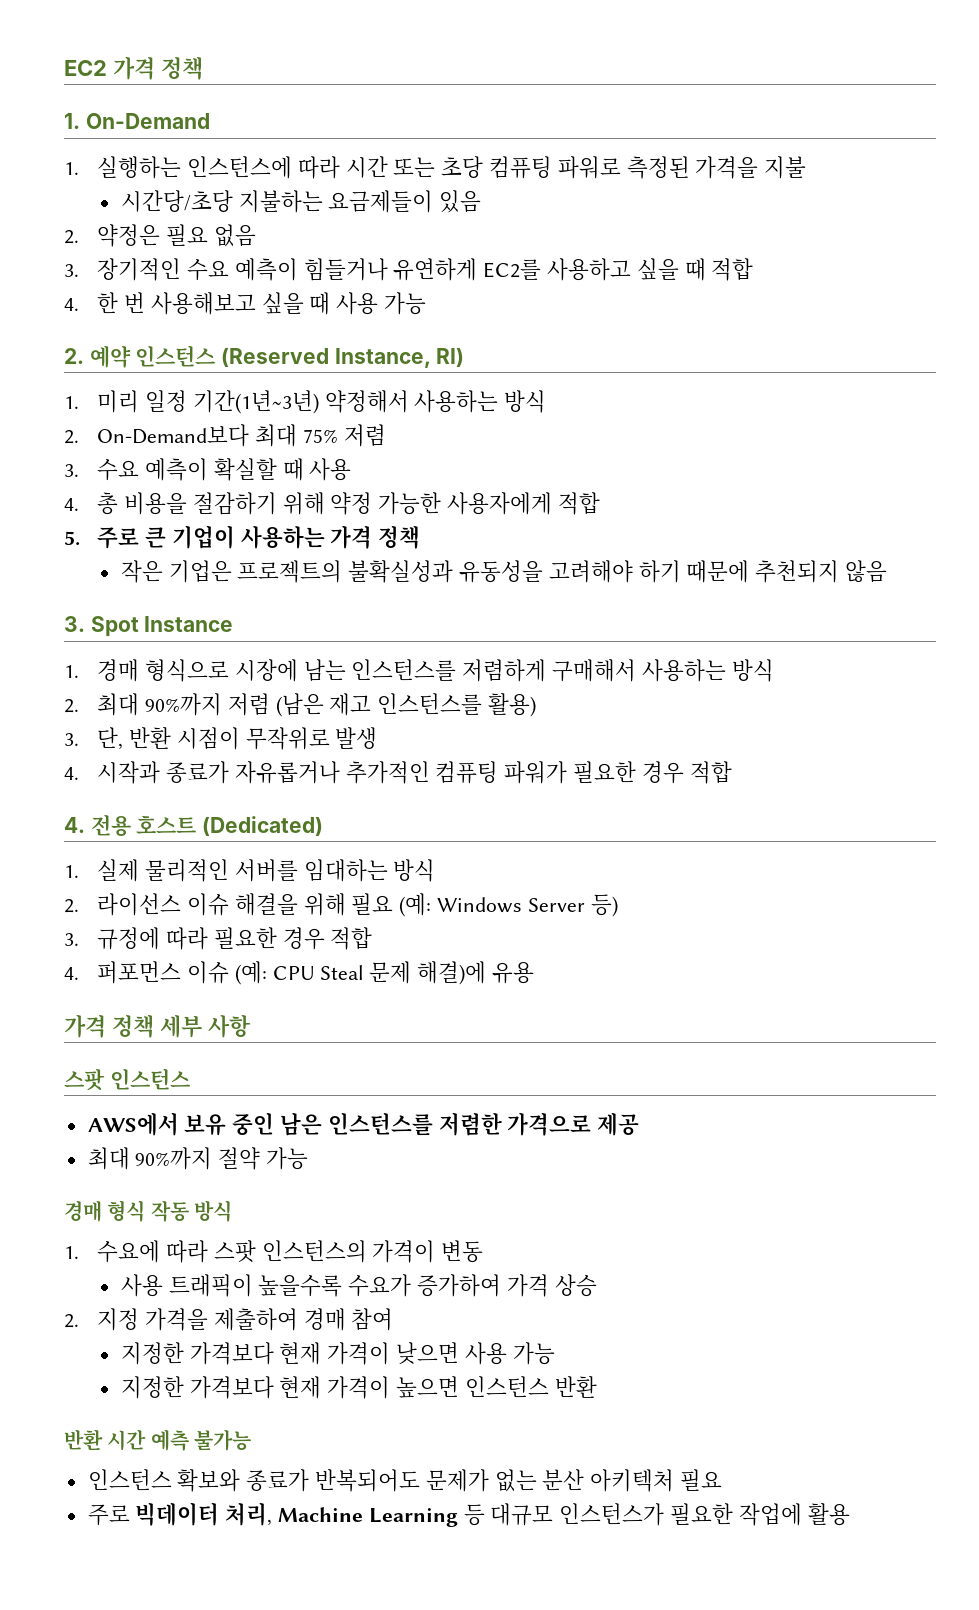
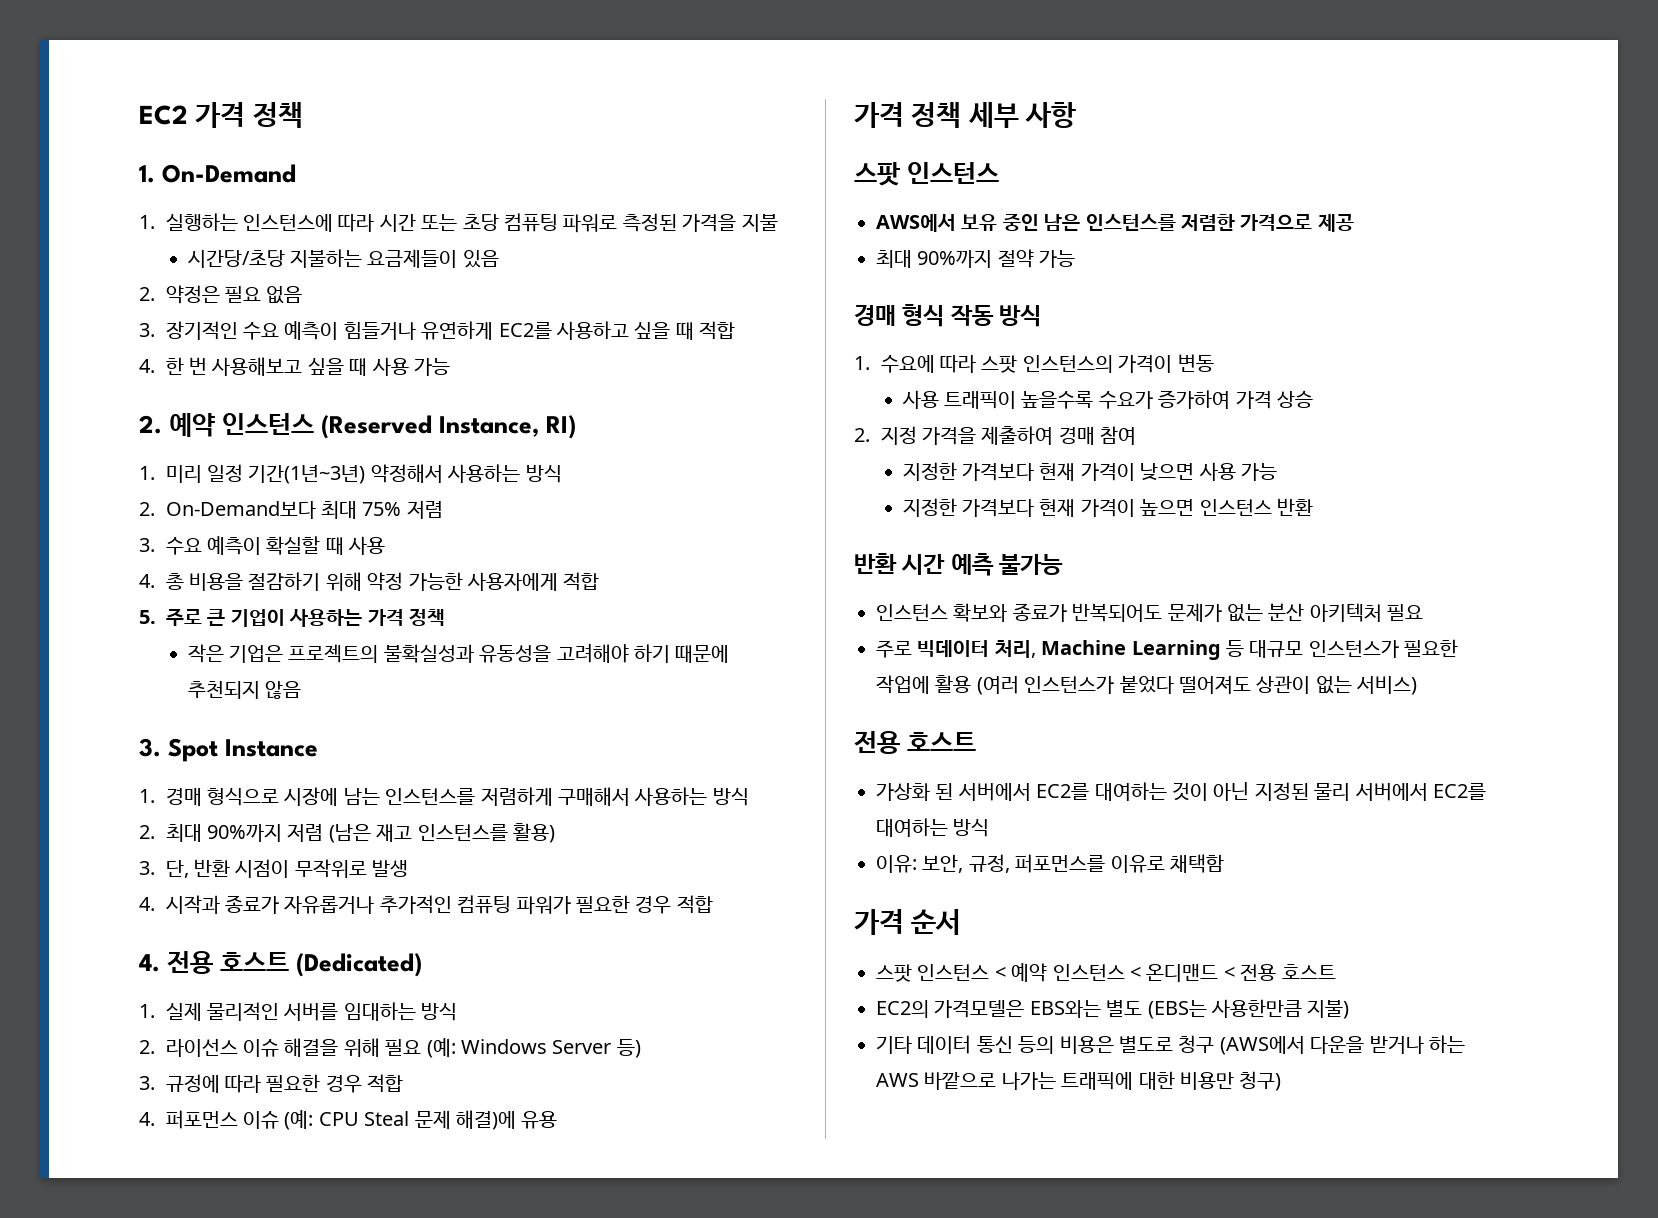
- 주로 빅데이터 처리, Machine Learning 등 대규모 인스턴스가 필요한 작업에 활용
+ 주로 빅데이터 처리, Machine Learning 등 대규모 인스턴스가 필요한 작업에 활용 (여러 인스턴스가 붙었다 떨어져도 상관이 없는 서비스)
+ 전용 호스트
+ 가상화 된 서버에서 EC2를 대여하는 것이 아닌 지정된 물리 서버에서 EC2를 대여하는 방식
+ 이유: 보안, 규정, 퍼포먼스를 이유로 채택함
+ 가격 순서
+ 스팟 인스턴스 < 예약 인스턴스 < 온디맨드 < 전용 호스트
+ EC2의 가격모델은 EBS와는 별도 (EBS는 사용한만큼 지불)
+ 기타 데이터 통신 등의 비용은 별도로 청구 (AWS에서 다운을 받거나 하는 AWS 바깥으로 나가는 트래픽에 대한 비용만 청구)

